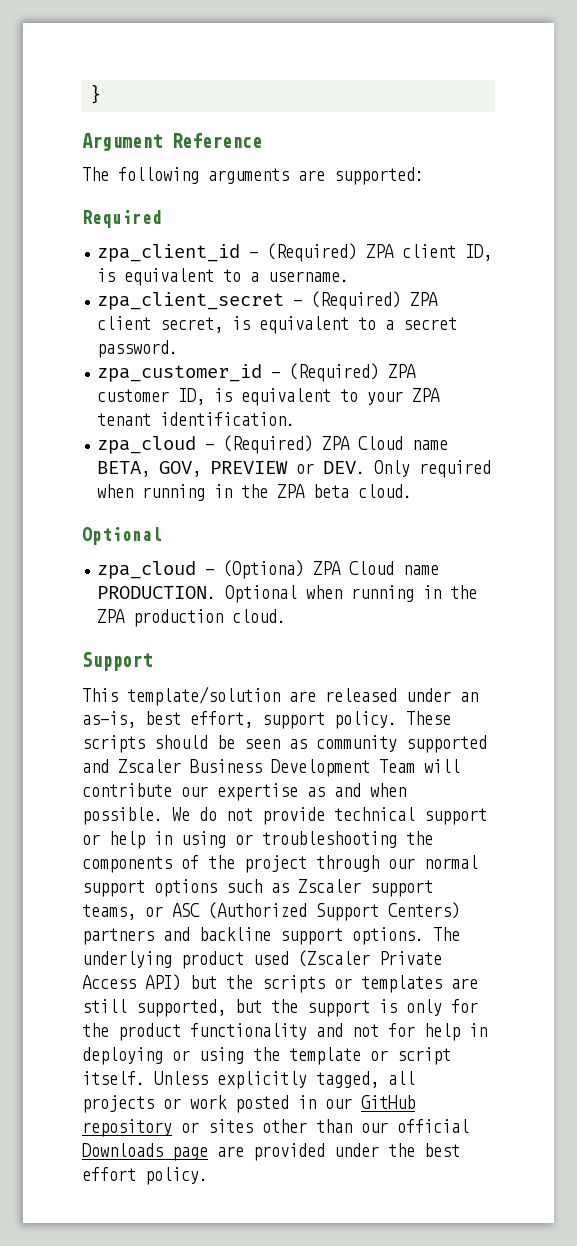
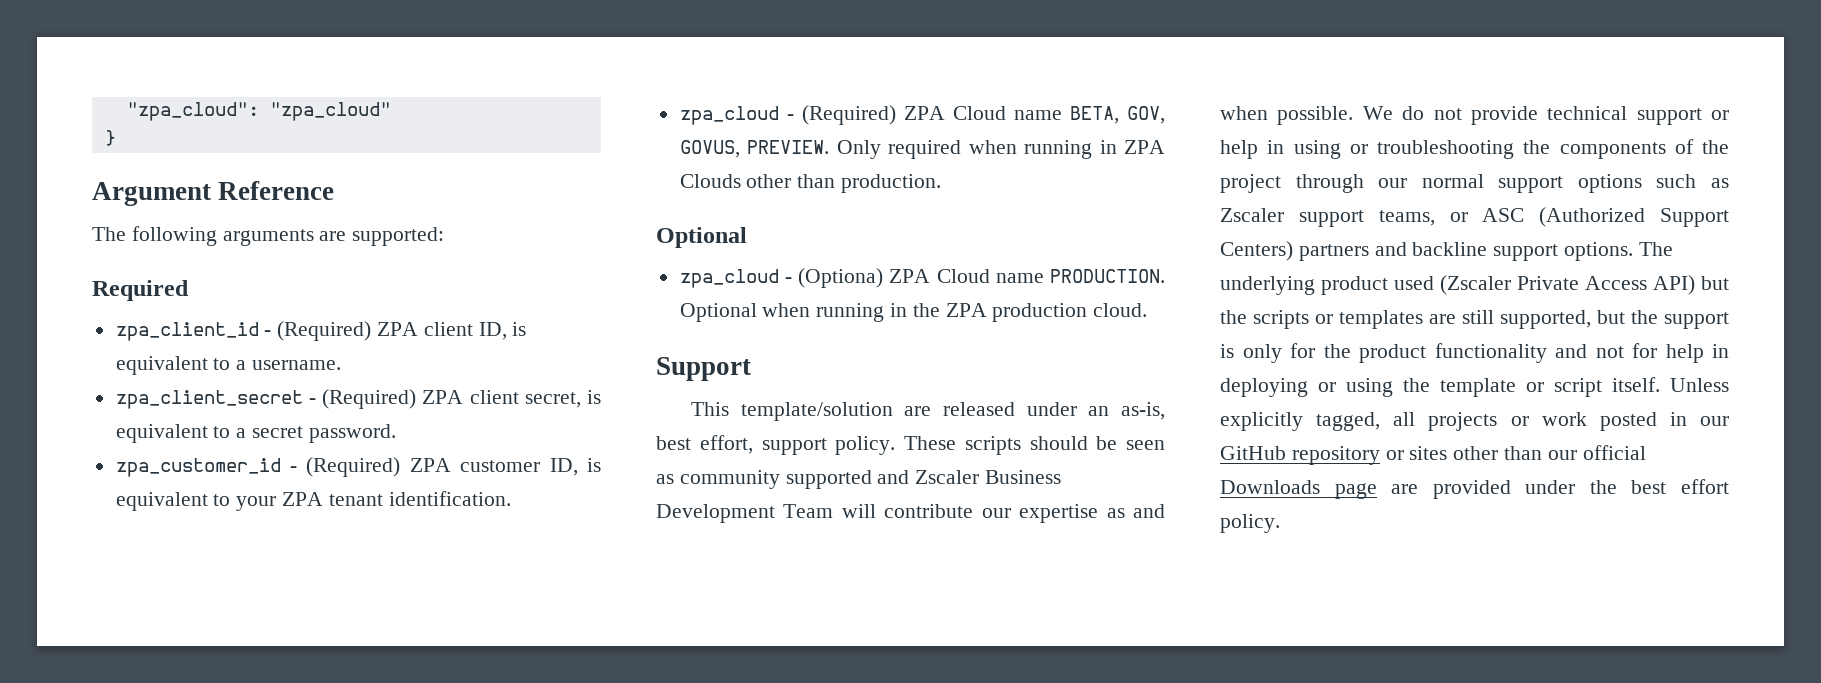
+ "zpa_cloud": "zpa_cloud"
- zpa_cloud - (Required) ZPA Cloud name BETA, GOV, PREVIEW or DEV. Only required when running in the ZPA beta cloud.
+ zpa_cloud - (Required) ZPA Cloud name BETA, GOV, GOVUS, PREVIEW. Only required when running in ZPA Clouds other than production.

